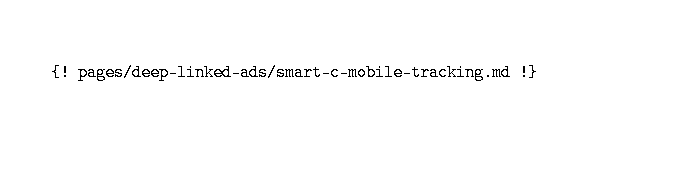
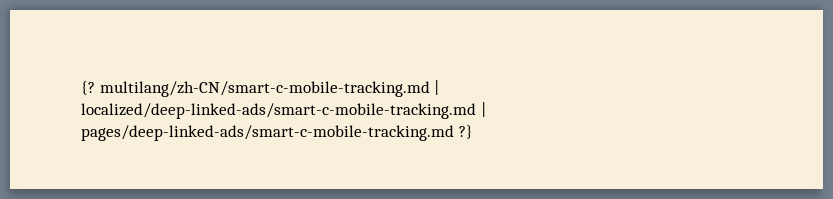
- {! pages/deep-linked-ads/smart-c-mobile-tracking.md !}
+ {? multilang/zh-CN/smart-c-mobile-tracking.md | localized/deep-linked-ads/smart-c-mobile-tracking.md | pages/deep-linked-ads/smart-c-mobile-tracking.md ?}

